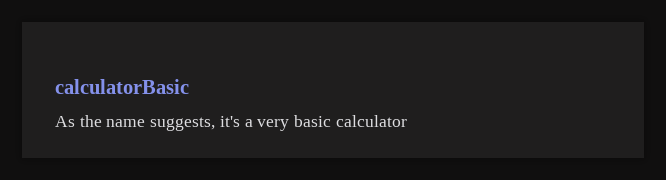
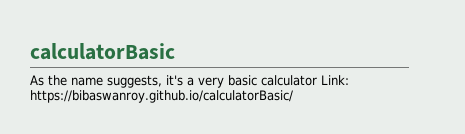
- As the name suggests, it's a very basic calculator
+ As the name suggests, it's a very basic calculator Link: https://bibaswanroy.github.io/calculatorBasic/

